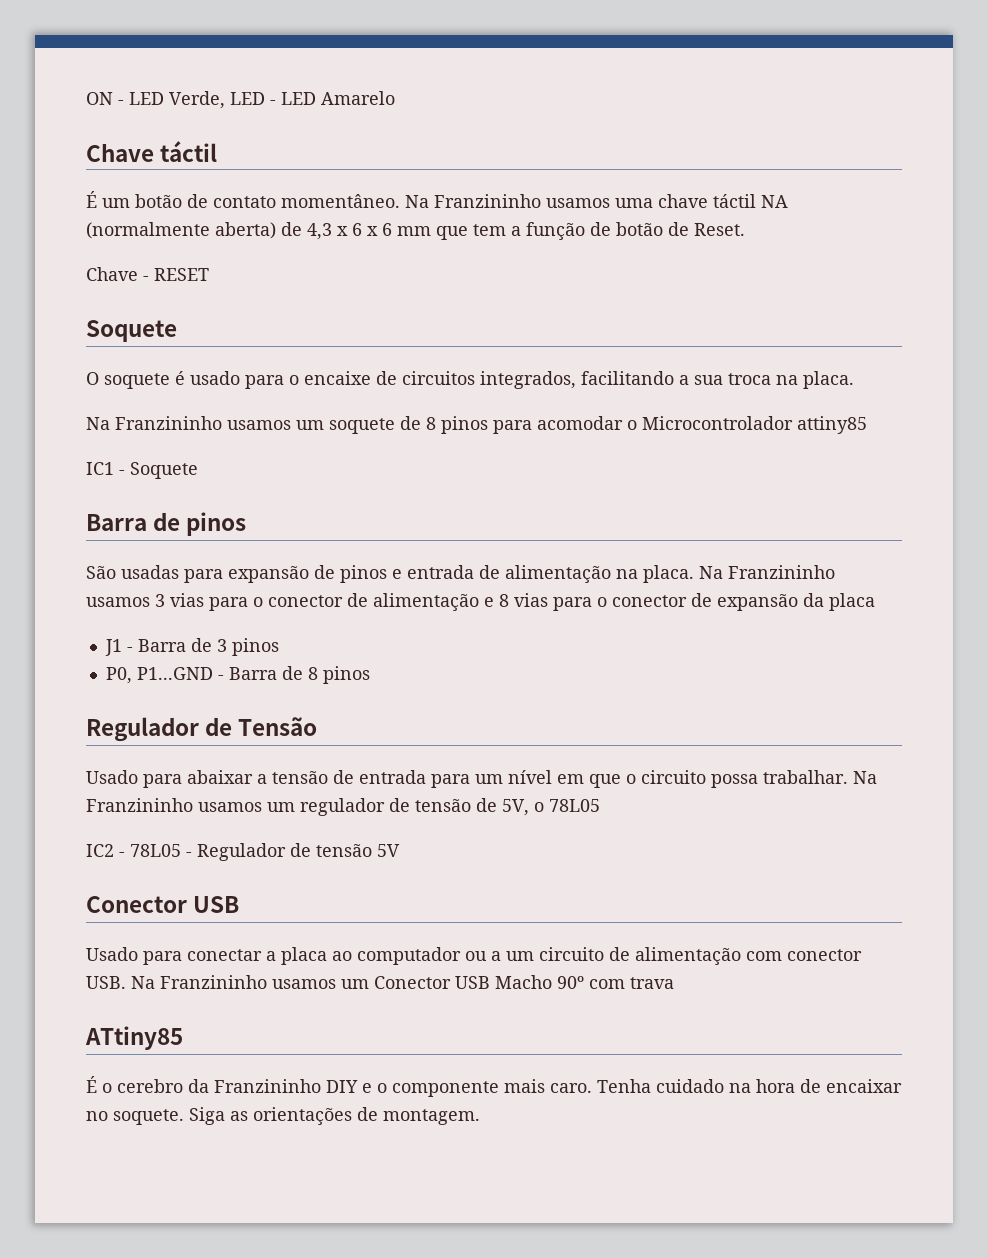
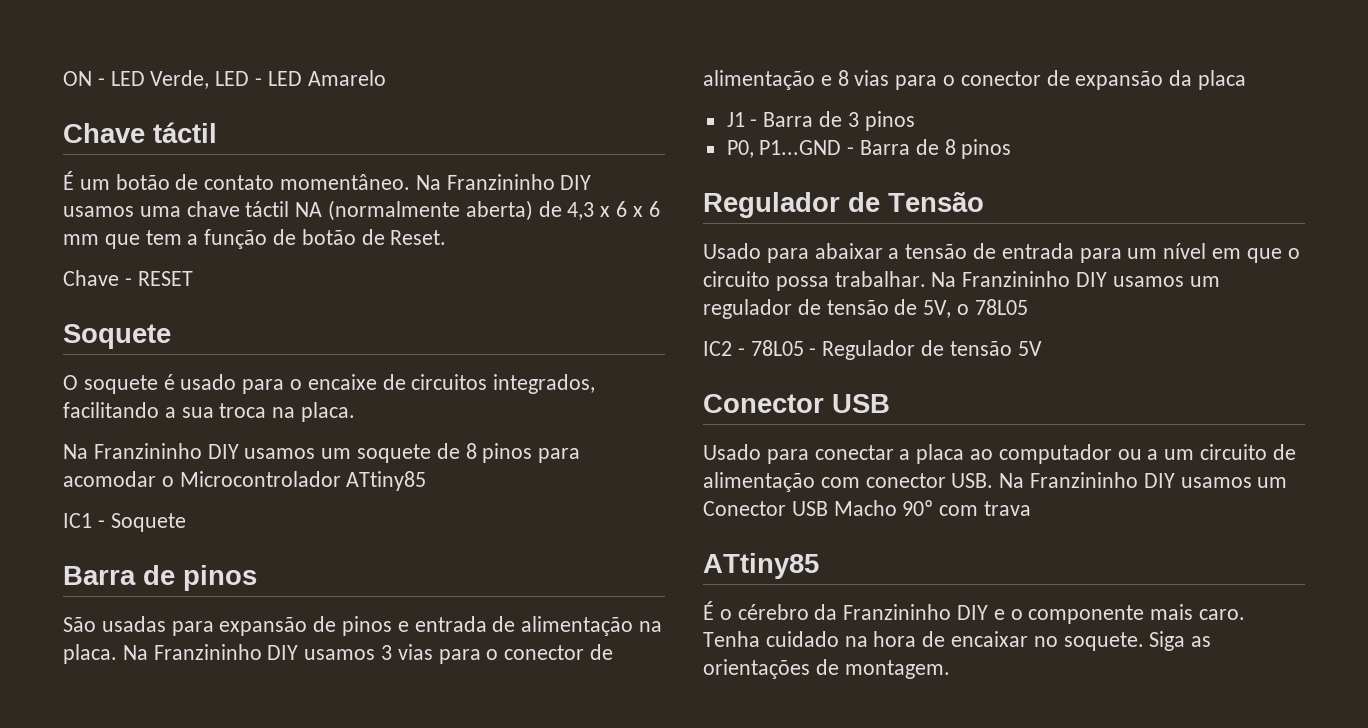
- Na Franzininho usamos uma chave táctil NA (normalmente aberta) de 4,3 x 6 x 6 mm que tem a função de botão de Reset.
+ Na Franzininho DIY usamos uma chave táctil NA (normalmente aberta) de 4,3 x 6 x 6 mm que tem a função de botão de Reset.
- Na Franzininho usamos um soquete de 8 pinos para acomodar o Microcontrolador attiny85
+ Na Franzininho DIY usamos um soquete de 8 pinos para acomodar o Microcontrolador ATtiny85
- Na Franzininho usamos 3 vias para o conector de alimentação e 8 vias para o conector de expansão da placa
+ Na Franzininho DIY usamos 3 vias para o conector de alimentação e 8 vias para o conector de expansão da placa
- Na Franzininho usamos um regulador de tensão de 5V, o 78L05
+ Na Franzininho DIY usamos um regulador de tensão de 5V, o 78L05
- Usado para conectar a placa ao computador ou a um circuito de alimentação com conector USB. Na Franzininho usamos um Conector USB Macho 90º com trava
+ Usado para conectar a placa ao computador ou a um circuito de alimentação com conector USB. Na Franzininho DIY usamos um Conector USB Macho 90º com trava
- É o cerebro da Franzininho DIY e o componente mais caro.
+ É o cérebro da Franzininho DIY e o componente mais caro.

